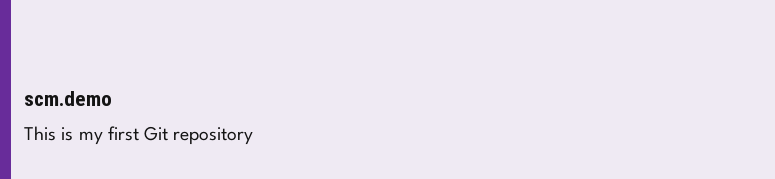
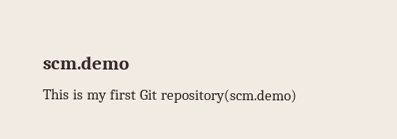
- This is my first Git repository
+ This is my first Git repository(scm.demo)

